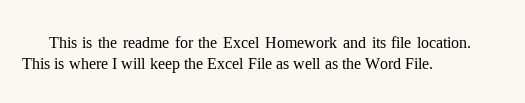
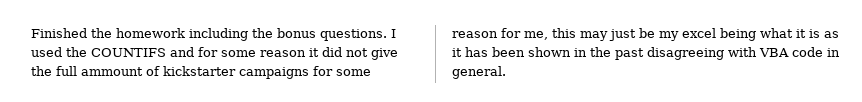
- This is the readme for the Excel Homework and its file location. This is where I will keep the Excel File as well as the Word File.
+ Finished the homework including the bonus questions. I used the COUNTIFS and for some reason it did not give the full ammount of kickstarter campaigns for some reason for me, this may just be my excel being what it is as it has been shown in the past disagreeing with VBA code in general.

